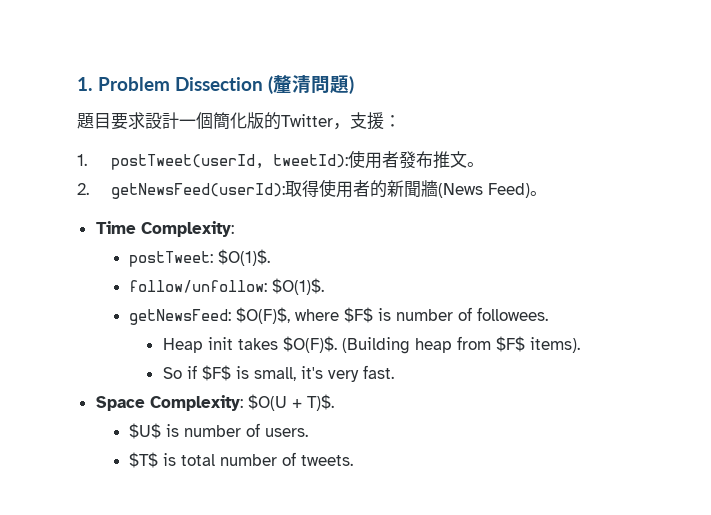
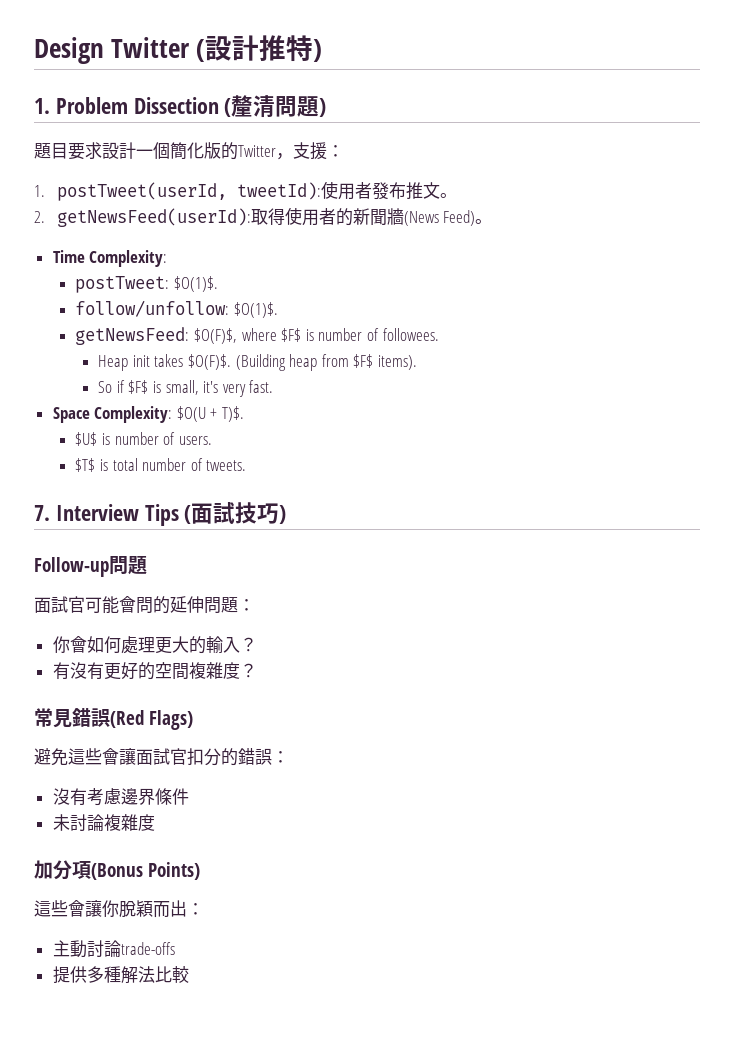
+ Design Twitter (設計推特)
+ 7. Interview Tips (面試技巧)
+ Follow-up問題
+ 面試官可能會問的延伸問題：
+ 你會如何處理更大的輸入？
+ 有沒有更好的空間複雜度？
+ 常見錯誤(Red Flags)
+ 避免這些會讓面試官扣分的錯誤：
+ 沒有考慮邊界條件
+ 未討論複雜度
+ 加分項(Bonus Points)
+ 這些會讓你脫穎而出：
+ 主動討論trade-offs
+ 提供多種解法比較

